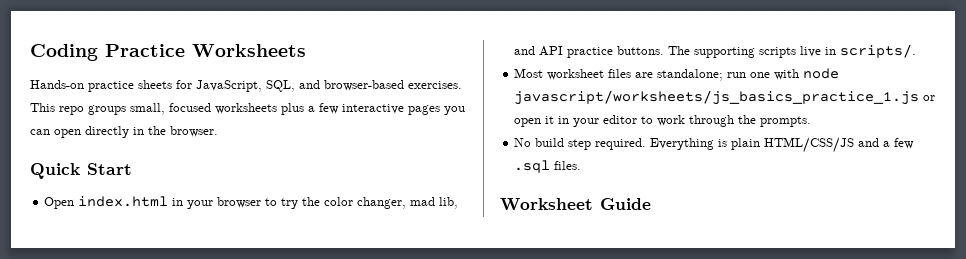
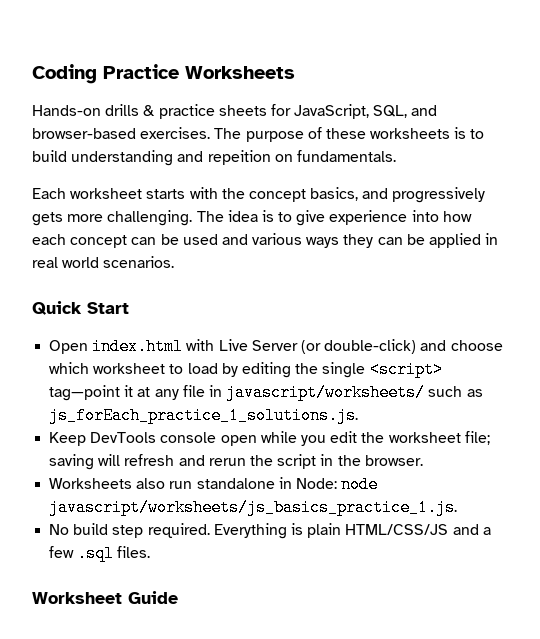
- Hands-on practice sheets for JavaScript, SQL, and browser-based exercises.
+ Hands-on drills & practice sheets for JavaScript, SQL, and browser-based exercises.
- This repo groups small, focused worksheets plus a few interactive pages you can open directly in the browser.
+ The purpose of these worksheets is to build understanding and repeition on fundamentals.
+ Each worksheet starts with the concept basics, and progressively gets more challenging. The idea is to give experience into how each concept can be used and various ways they can be applied in real world scenarios.
  Quick Start
- Open index.html in your browser to try the color changer, mad lib, and API practice buttons. The supporting scripts live in scripts/.
- Most worksheet files are standalone; run one with node javascript/worksheets/js_basics_practice_1.js or open it in your editor to work through the prompts.
+ Open index.html with Live Server (or double-click) and choose which worksheet to load by editing the single <script> tag—point it at any file in javascript/worksheets/ such as js_forEach_practice_1_solutions.js.
+ Keep DevTools console open while you edit the worksheet file; saving will refresh and rerun the script in the browser.
+ Worksheets also run standalone in Node: node javascript/worksheets/js_basics_practice_1.js.

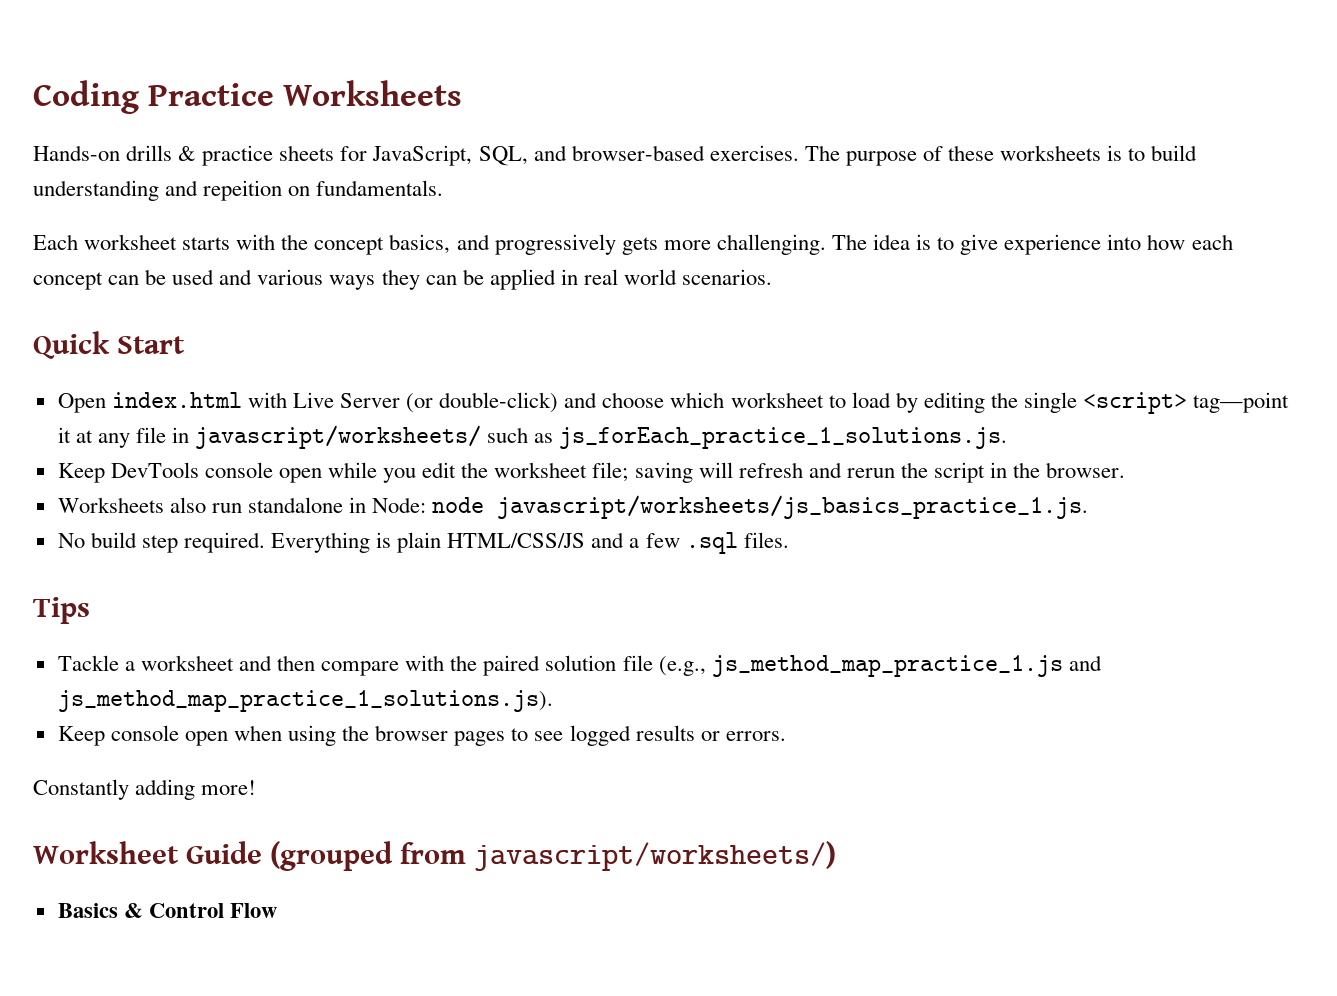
- Worksheet Guide
+ Tips
+ Tackle a worksheet and then compare with the paired solution file (e.g., js_method_map_practice_1.js and js_method_map_practice_1_solutions.js).
+ Keep console open when using the browser pages to see logged results or errors.
+ Constantly adding more!
+ Worksheet Guide (grouped from javascript/worksheets/)
+ Basics & Control Flow

